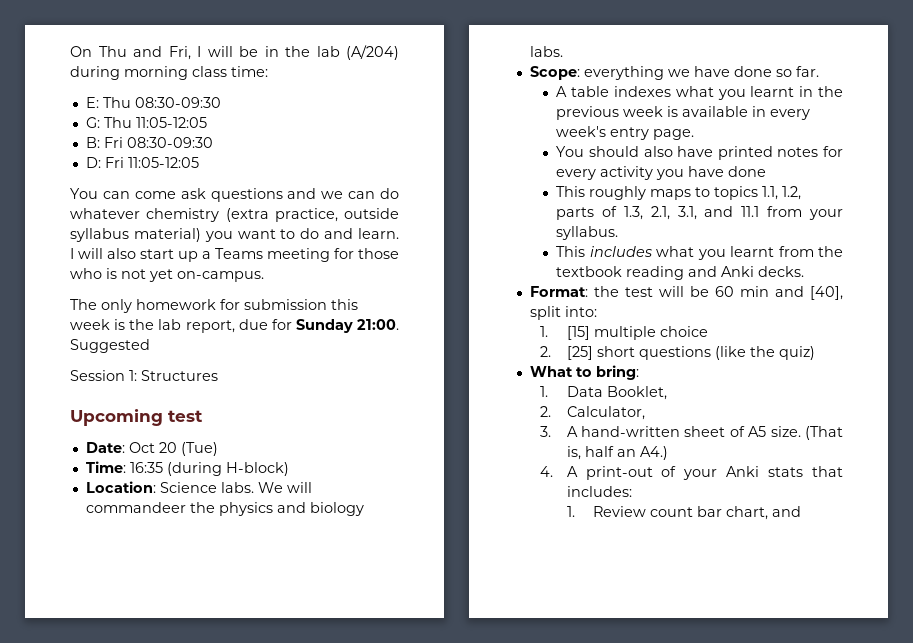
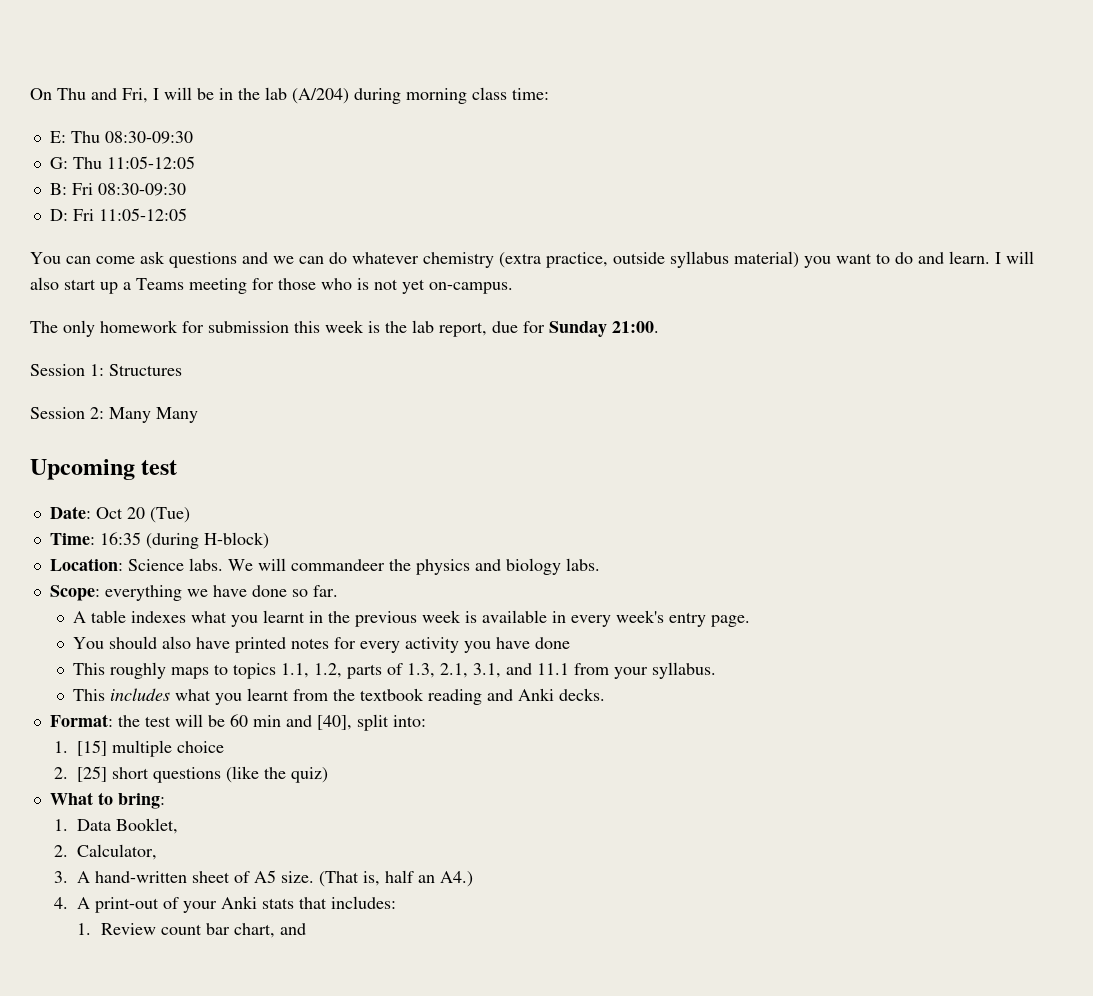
- Suggested
+ Session 2: Many Many

